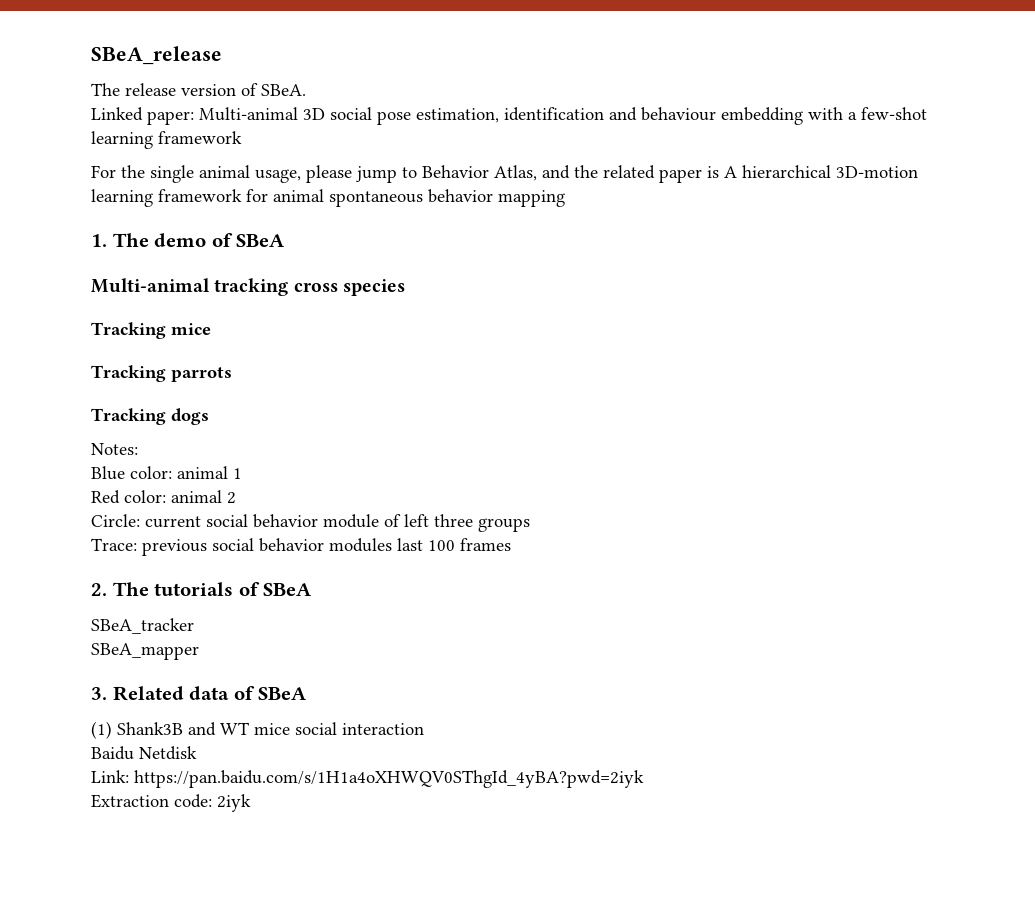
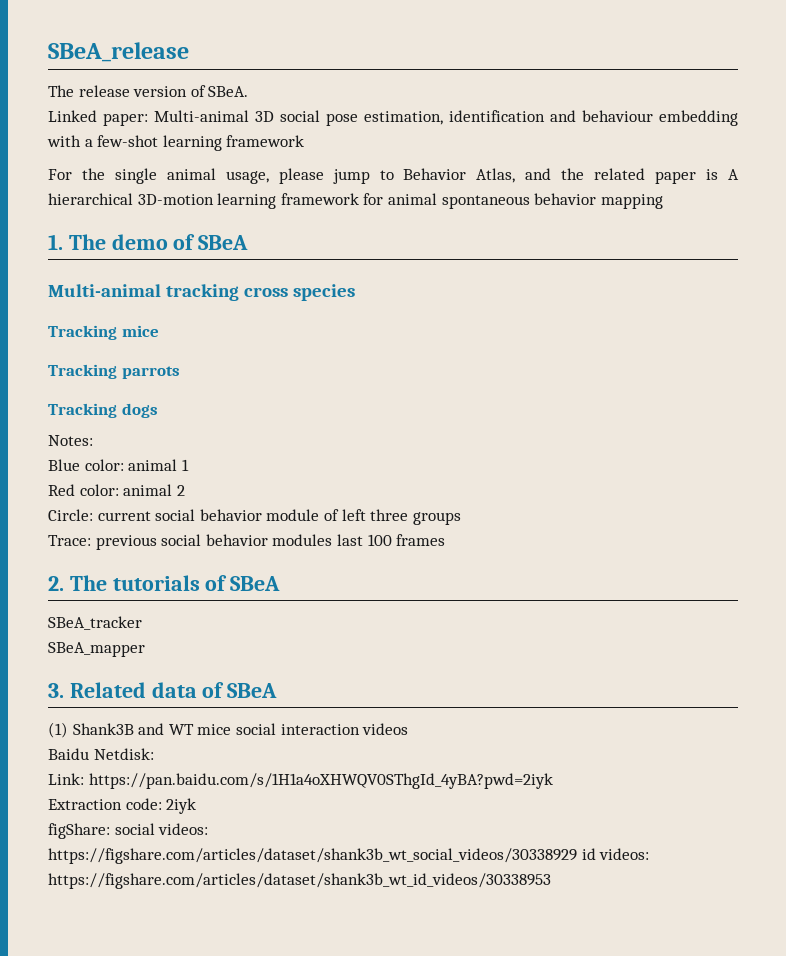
- (1) Shank3B and WT mice social interaction
+ (1) Shank3B and WT mice social interaction videos
- Baidu Netdisk
+ Baidu Netdisk:
+ figShare: social videos: https://figshare.com/articles/dataset/shank3b_wt_social_videos/30338929 id videos: https://figshare.com/articles/dataset/shank3b_wt_id_videos/30338953

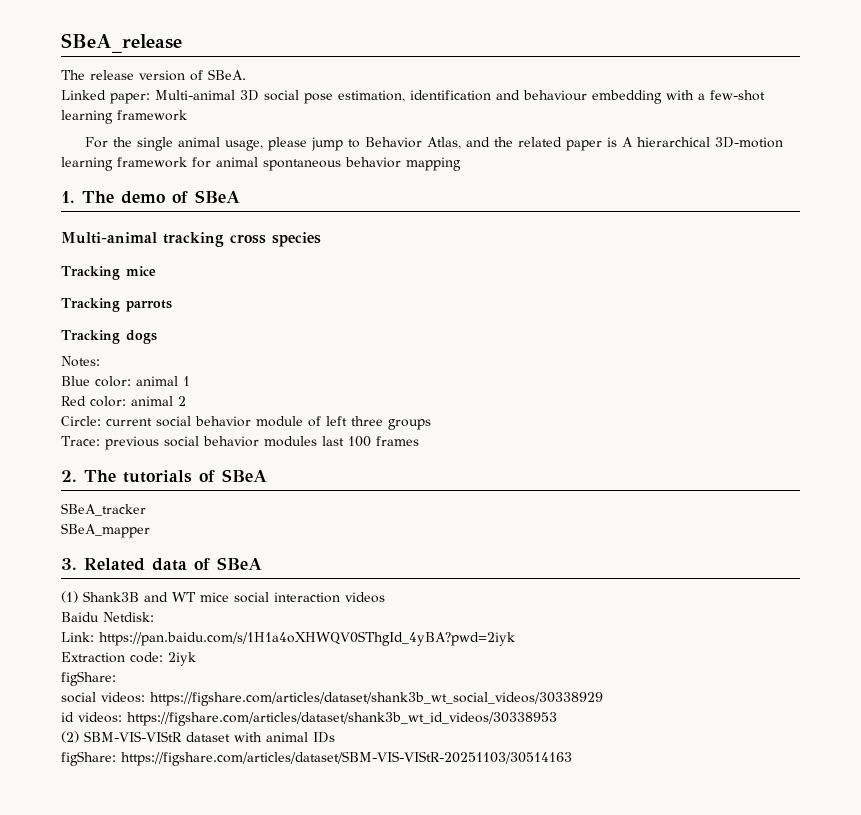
  Extraction code: 2iyk
- figShare: social videos: https://figshare.com/articles/dataset/shank3b_wt_social_videos/30338929 id videos: https://figshare.com/articles/dataset/shank3b_wt_id_videos/30338953
+ figShare:
+ social videos: https://figshare.com/articles/dataset/shank3b_wt_social_videos/30338929
+ id videos: https://figshare.com/articles/dataset/shank3b_wt_id_videos/30338953
+ (2) SBM-VIS-VIStR dataset with animal IDs
+ figShare: https://figshare.com/articles/dataset/SBM-VIS-VIStR-20251103/30514163

